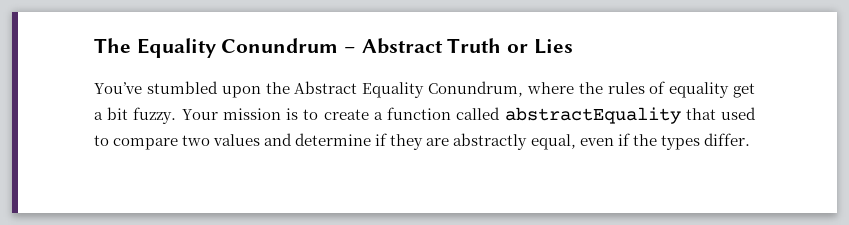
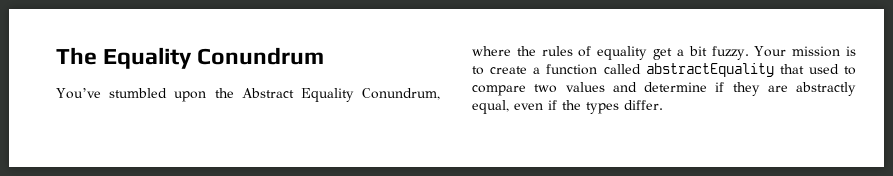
- The Equality Conundrum – Abstract Truth or Lies
+ The Equality Conundrum

